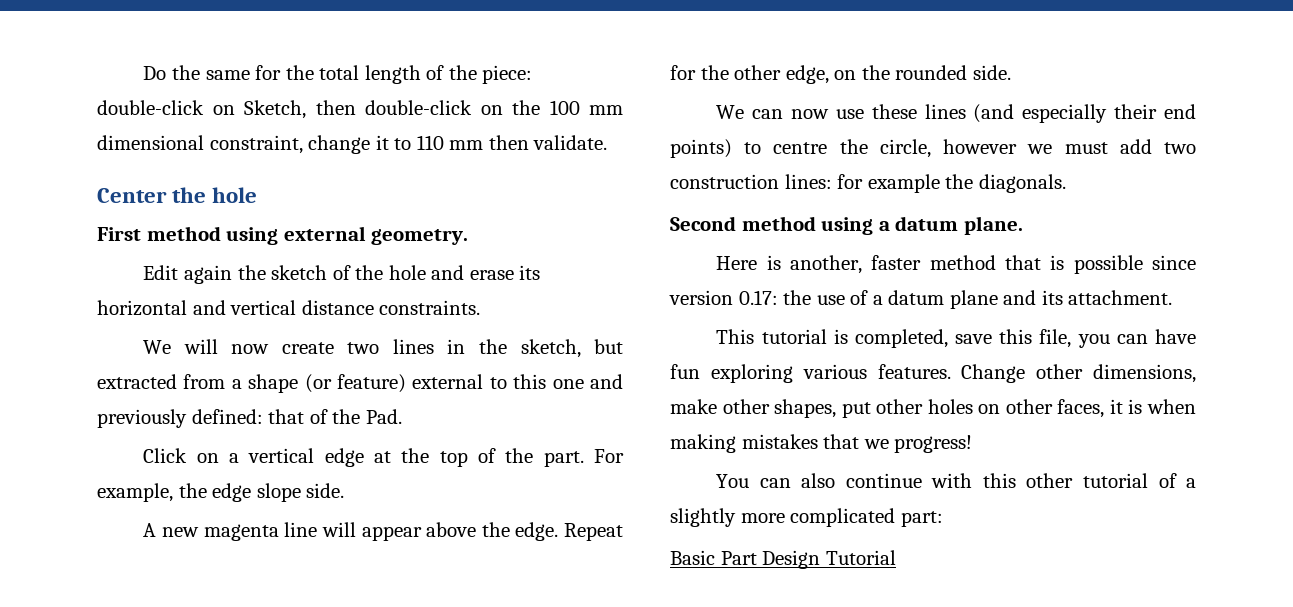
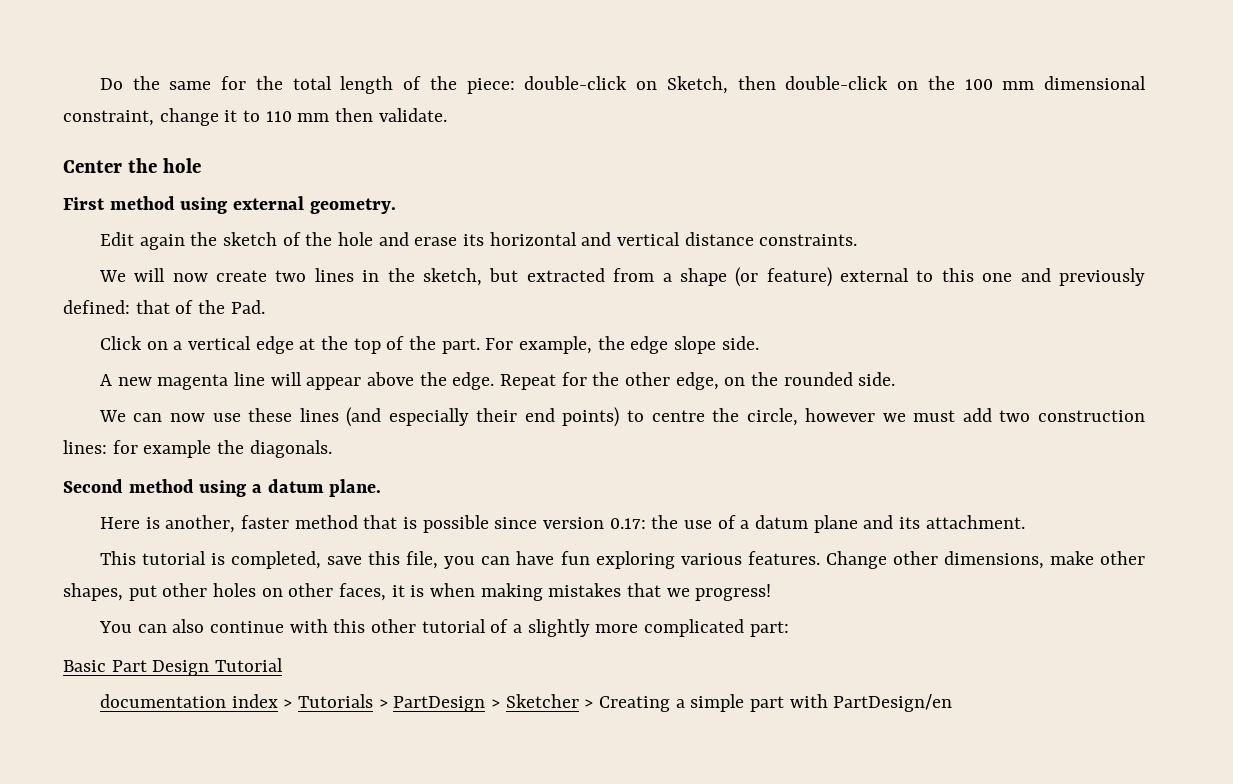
+ documentation index > Tutorials > PartDesign > Sketcher > Creating a simple part with PartDesign/en

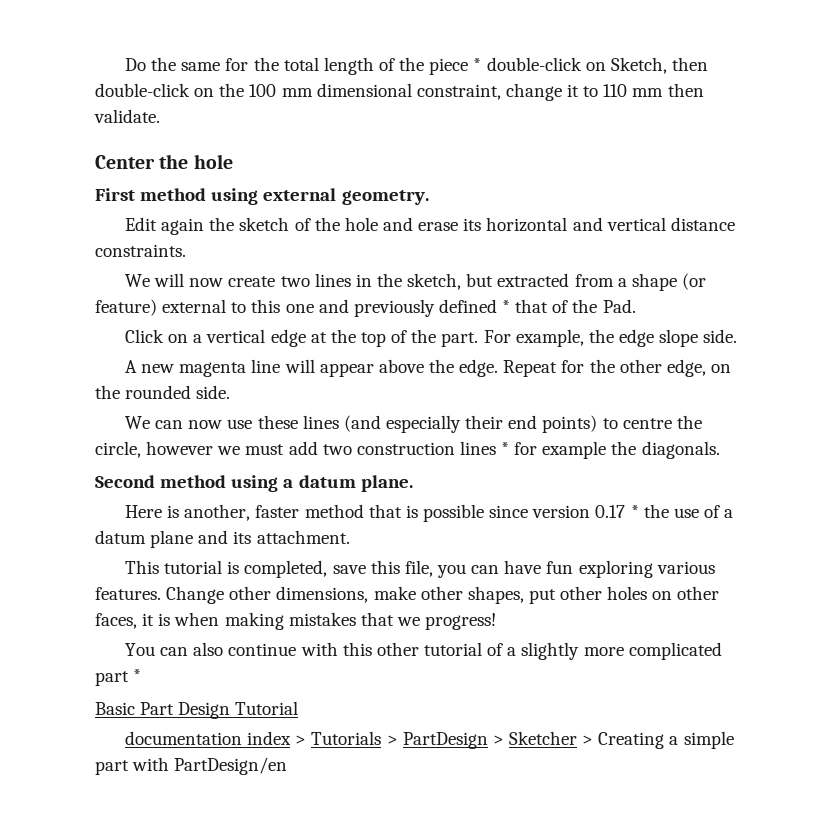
- Do the same for the total length of the piece: double-click on Sketch, then double-click on the 100 mm dimensional constraint, change it to 110 mm then validate.
+ Do the same for the total length of the piece * double-click on Sketch, then double-click on the 100 mm dimensional constraint, change it to 110 mm then validate.
- We will now create two lines in the sketch, but extracted from a shape (or feature) external to this one and previously defined: that of the Pad.
+ We will now create two lines in the sketch, but extracted from a shape (or feature) external to this one and previously defined * that of the Pad.
- We can now use these lines (and especially their end points) to centre the circle, however we must add two construction lines: for example the diagonals.
+ We can now use these lines (and especially their end points) to centre the circle, however we must add two construction lines * for example the diagonals.
- Here is another, faster method that is possible since version 0.17: the use of a datum plane and its attachment.
+ Here is another, faster method that is possible since version 0.17 * the use of a datum plane and its attachment.
- You can also continue with this other tutorial of a slightly more complicated part:
+ You can also continue with this other tutorial of a slightly more complicated part *

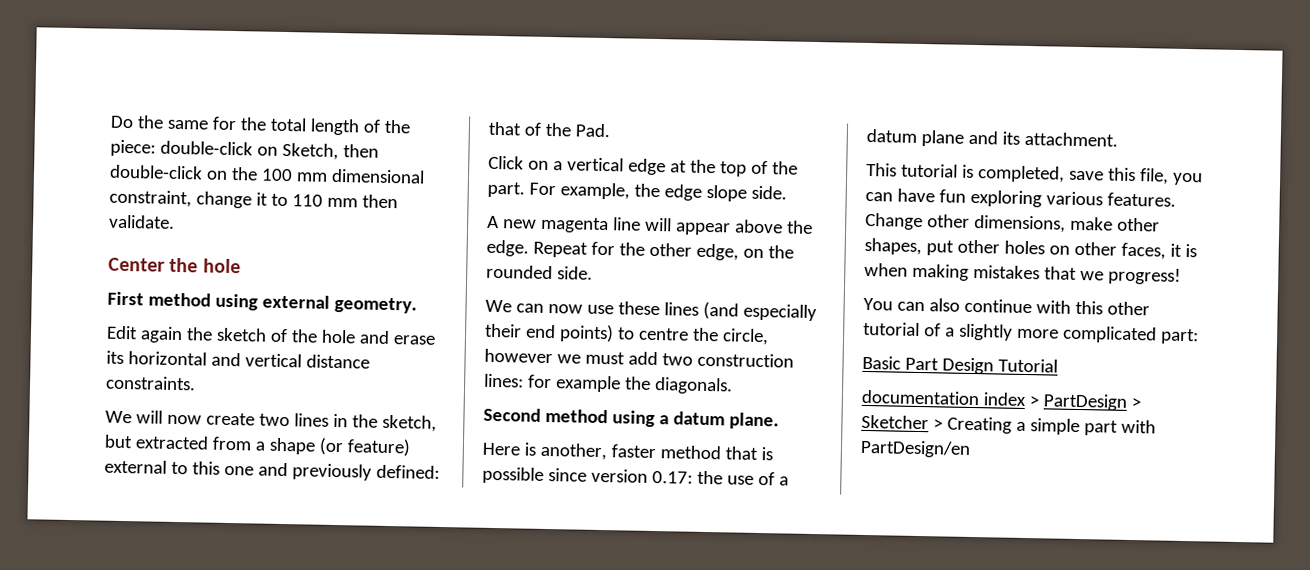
- Do the same for the total length of the piece * double-click on Sketch, then double-click on the 100 mm dimensional constraint, change it to 110 mm then validate.
+ Do the same for the total length of the piece: double-click on Sketch, then double-click on the 100 mm dimensional constraint, change it to 110 mm then validate.
- We will now create two lines in the sketch, but extracted from a shape (or feature) external to this one and previously defined * that of the Pad.
+ We will now create two lines in the sketch, but extracted from a shape (or feature) external to this one and previously defined: that of the Pad.
- We can now use these lines (and especially their end points) to centre the circle, however we must add two construction lines * for example the diagonals.
+ We can now use these lines (and especially their end points) to centre the circle, however we must add two construction lines: for example the diagonals.
- Here is another, faster method that is possible since version 0.17 * the use of a datum plane and its attachment.
+ Here is another, faster method that is possible since version 0.17: the use of a datum plane and its attachment.
- You can also continue with this other tutorial of a slightly more complicated part *
+ You can also continue with this other tutorial of a slightly more complicated part:
- documentation index > Tutorials > PartDesign > Sketcher > Creating a simple part with PartDesign/en
+ documentation index > PartDesign > Sketcher > Creating a simple part with PartDesign/en

